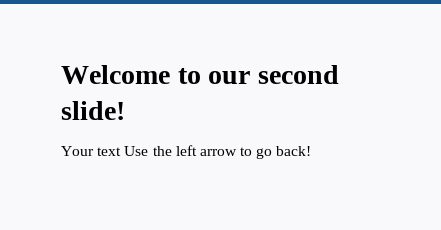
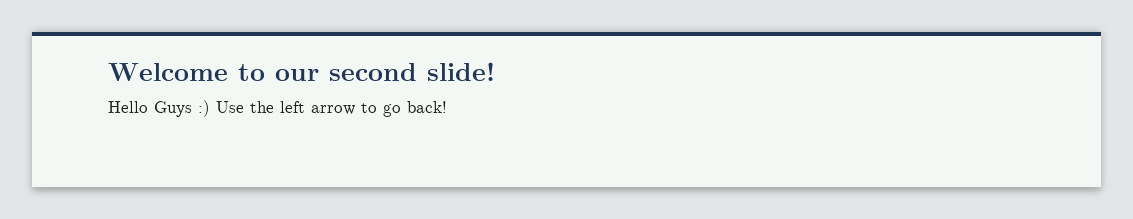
- Your text Use the left arrow to go back!
+ Hello Guys :) Use the left arrow to go back!

